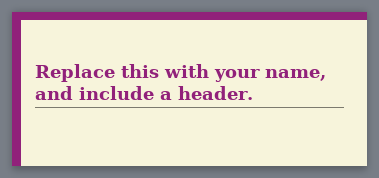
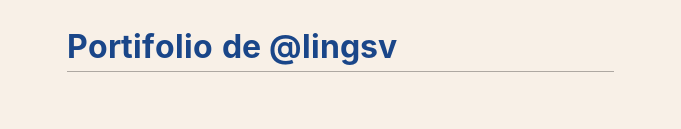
- Replace this with your name, and include a header.
+ Portifolio de @lingsv

